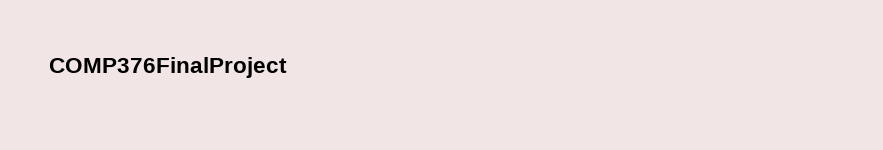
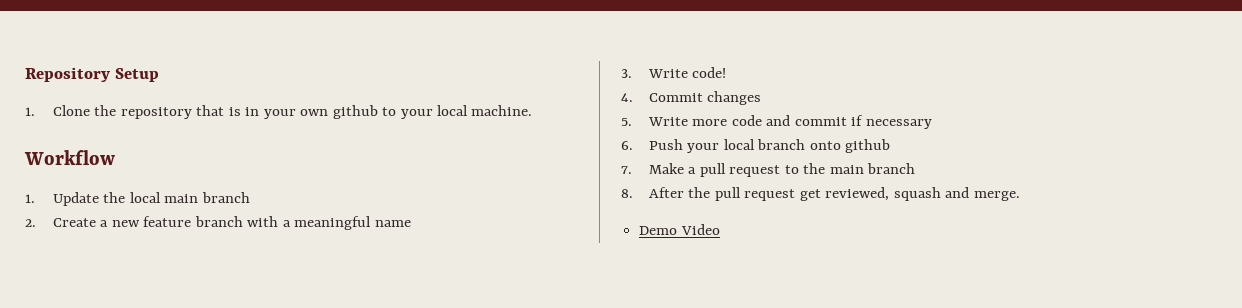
- COMP376FinalProject
+ Repository Setup
+ 1. Clone the repository that is in your own github to your local machine.
+ Workflow
+ 1. Update the local main branch
+ 2. Create a new feature branch with a meaningful name
+ 3. Write code!
+ 4. Commit changes
+ 5. Write more code and commit if necessary
+ 6. Push your local branch onto github
+ 7. Make a pull request to the main branch
+ 8. After the pull request get reviewed, squash and merge.
+ Demo Video

